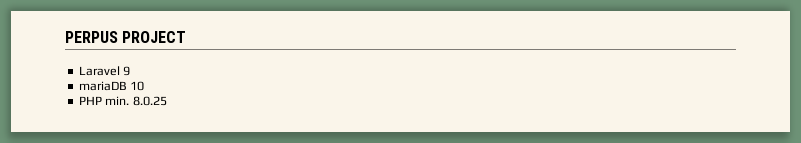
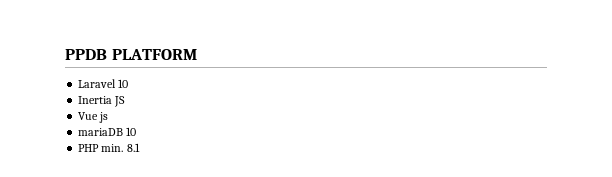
- PERPUS PROJECT
+ PPDB PLATFORM
- Laravel 9
+ Laravel 10
+ Inertia JS
+ Vue js
- PHP min. 8.0.25
+ PHP min. 8.1

